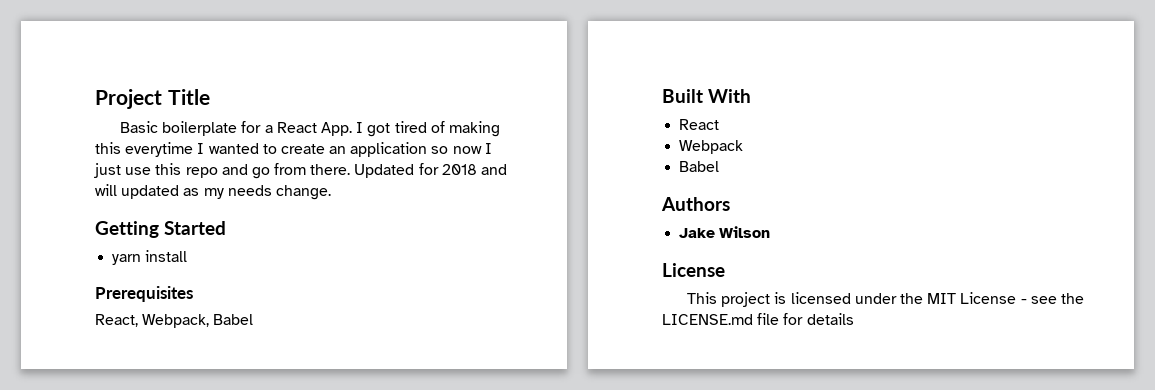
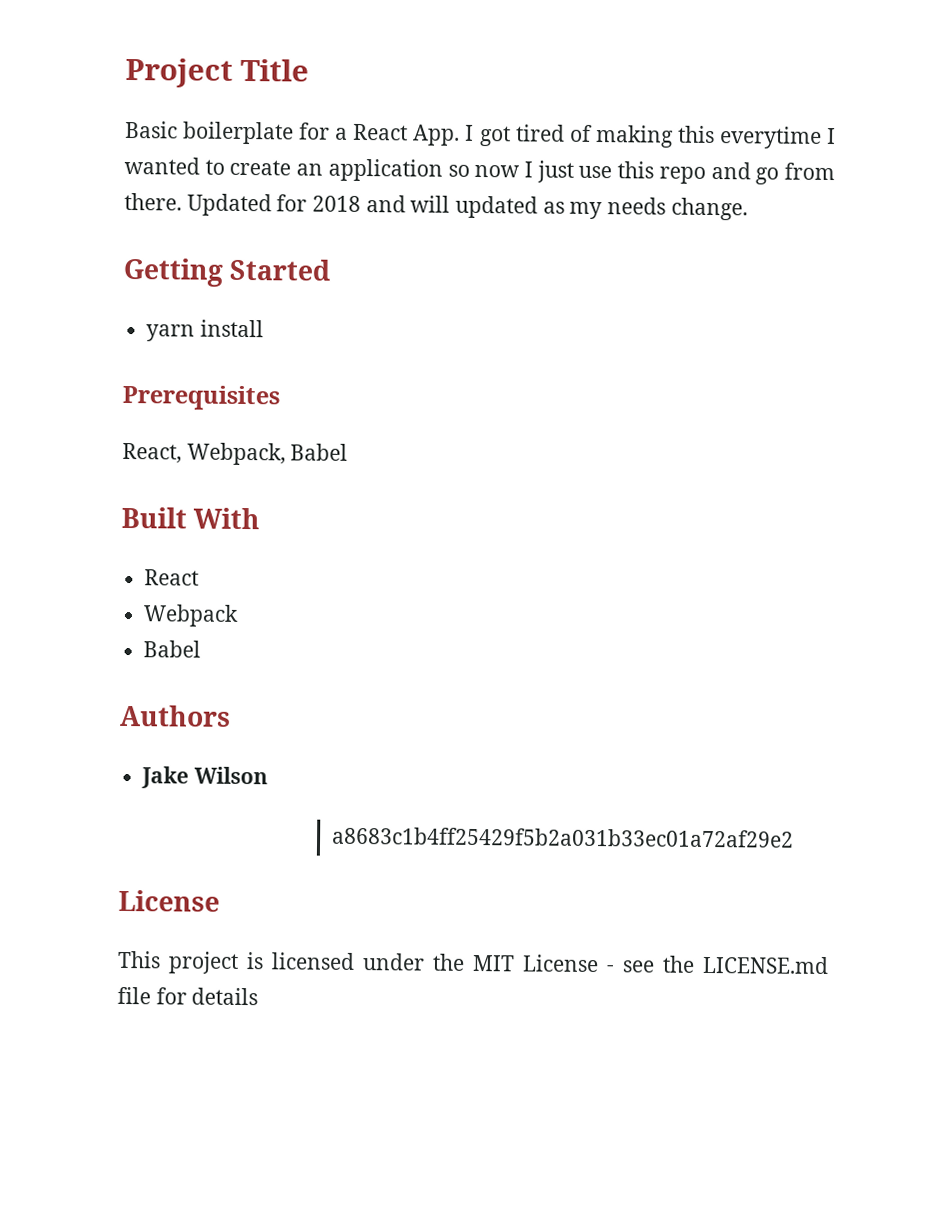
+ a8683c1b4ff25429f5b2a031b33ec01a72af29e2

